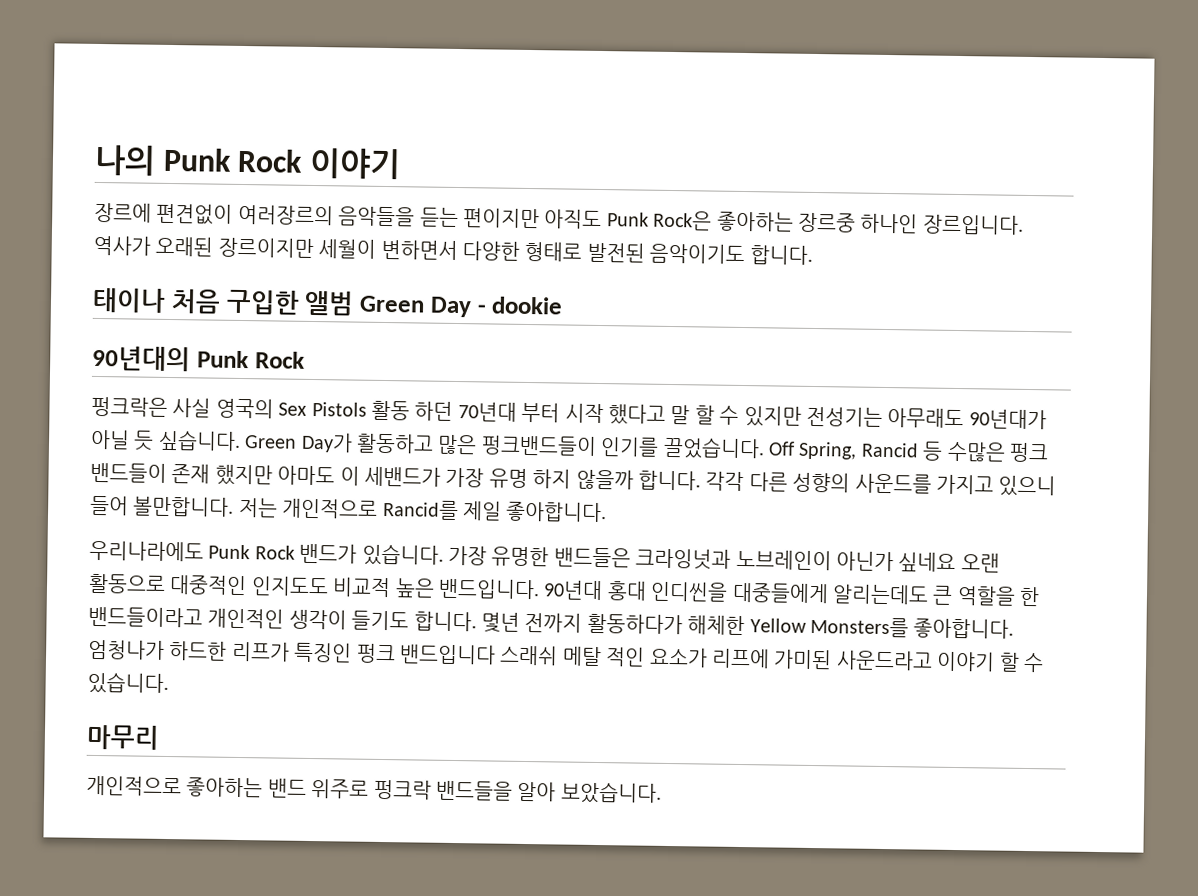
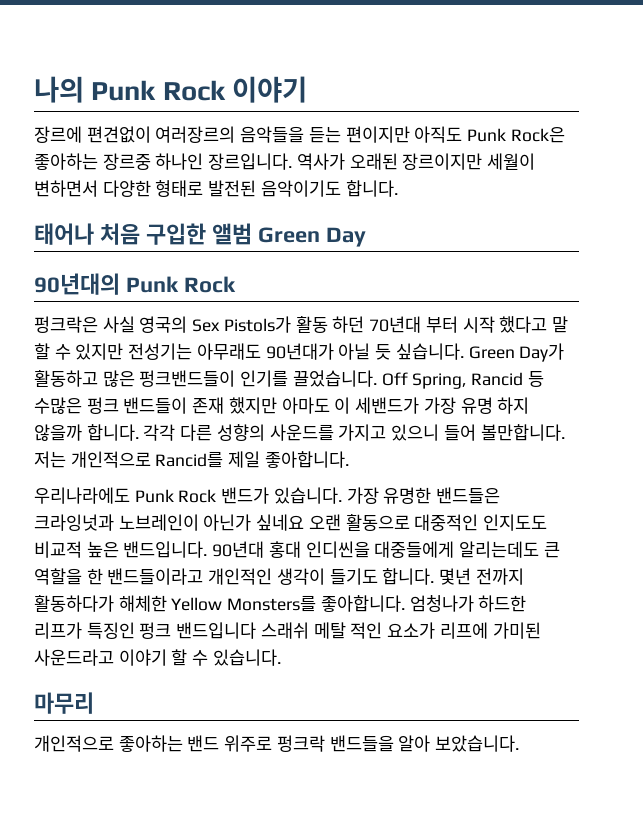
- 태이나 처음 구입한 앨범 Green Day - dookie
+ 태어나 처음 구입한 앨범 Green Day
- 펑크락은 사실 영국의 Sex Pistols 활동 하던 70년대 부터 시작 했다고 말 할 수 있지만 전성기는 아무래도 90년대가 아닐 듯 싶습니다.
+ 펑크락은 사실 영국의 Sex Pistols가 활동 하던 70년대 부터 시작 했다고 말 할 수 있지만 전성기는 아무래도 90년대가 아닐 듯 싶습니다.

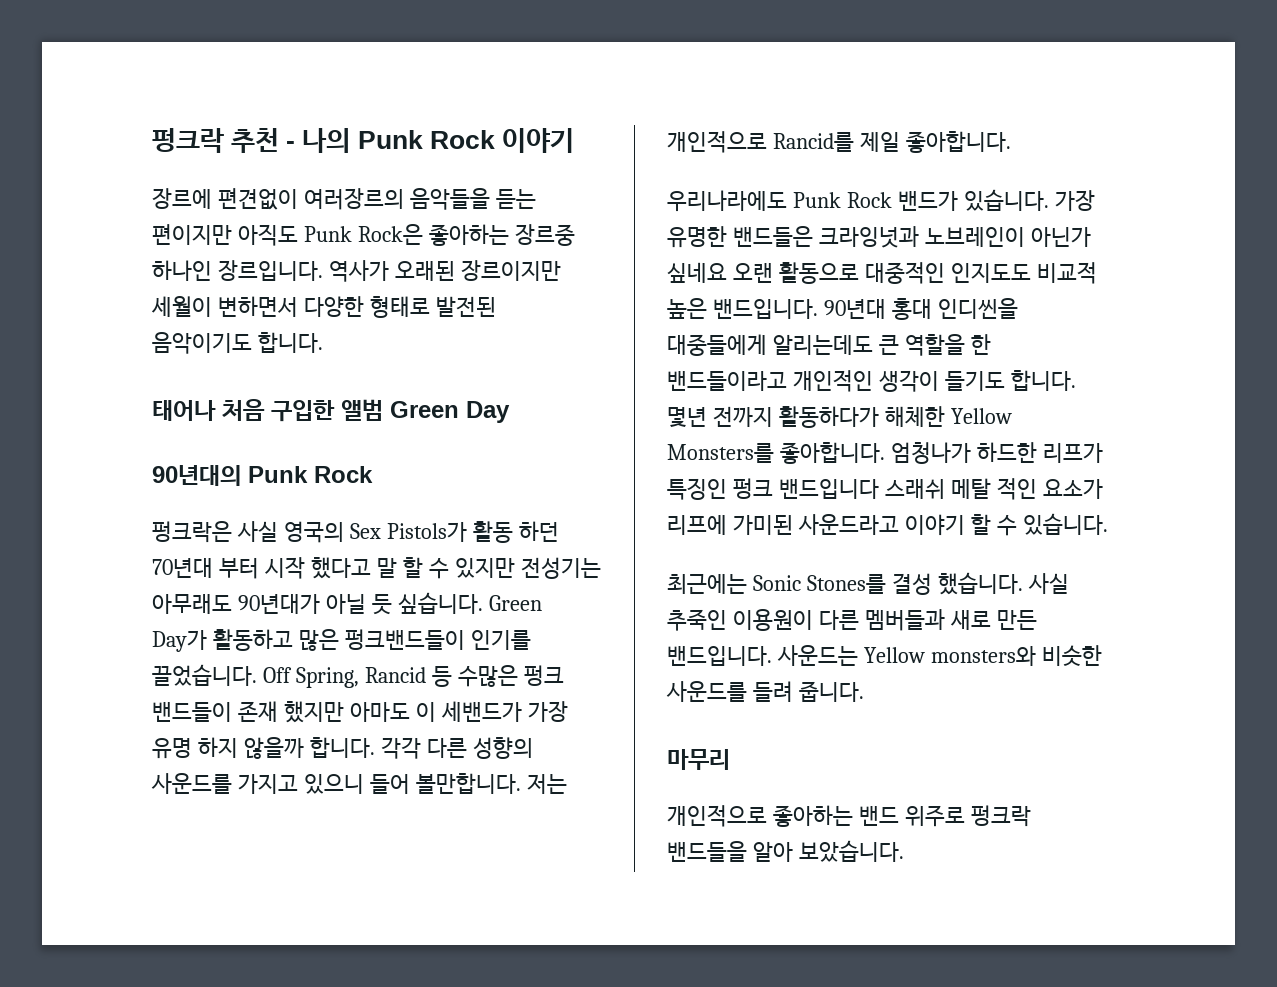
- 나의 Punk Rock 이야기
+ 펑크락 추천 - 나의 Punk Rock 이야기
+ 최근에는 Sonic Stones를 결성 했습니다. 사실 추죽인 이용원이 다른 멤버들과 새로 만든 밴드입니다. 사운드는 Yellow monsters와 비슷한 사운드를 들려 줍니다.

